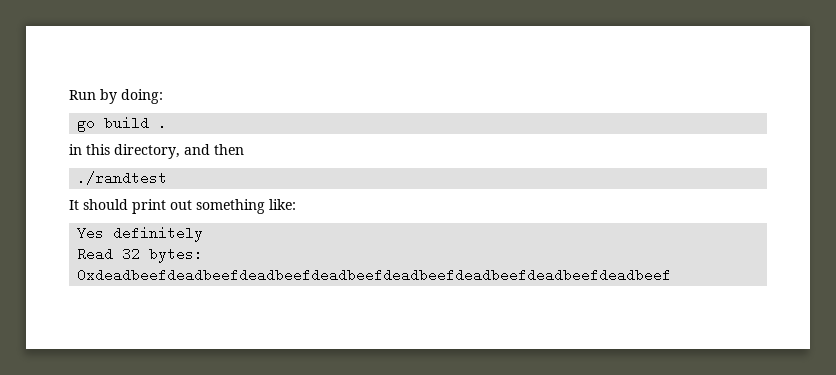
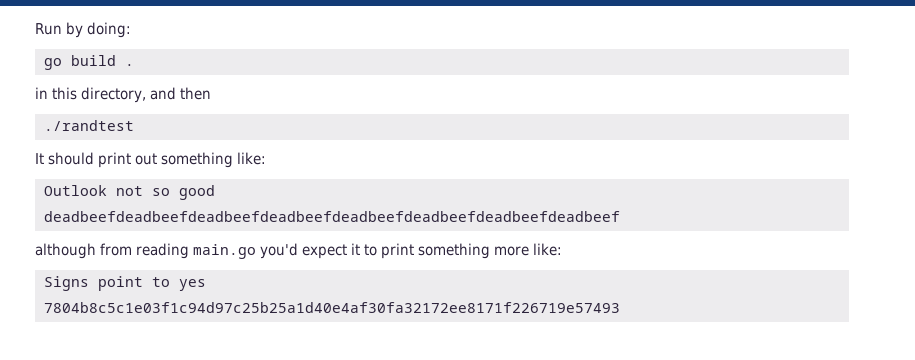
- Yes definitely
- Read 32 bytes: 0xdeadbeefdeadbeefdeadbeefdeadbeefdeadbeefdeadbeefdeadbeefdeadbeef
+ Outlook not so good
+ deadbeefdeadbeefdeadbeefdeadbeefdeadbeefdeadbeefdeadbeefdeadbeef
+ although from reading main.go you'd expect it to print something more like:
+ Signs point to yes
+ 7804b8c5c1e03f1c94d97c25b25a1d40e4af30fa32172ee8171f226719e57493

